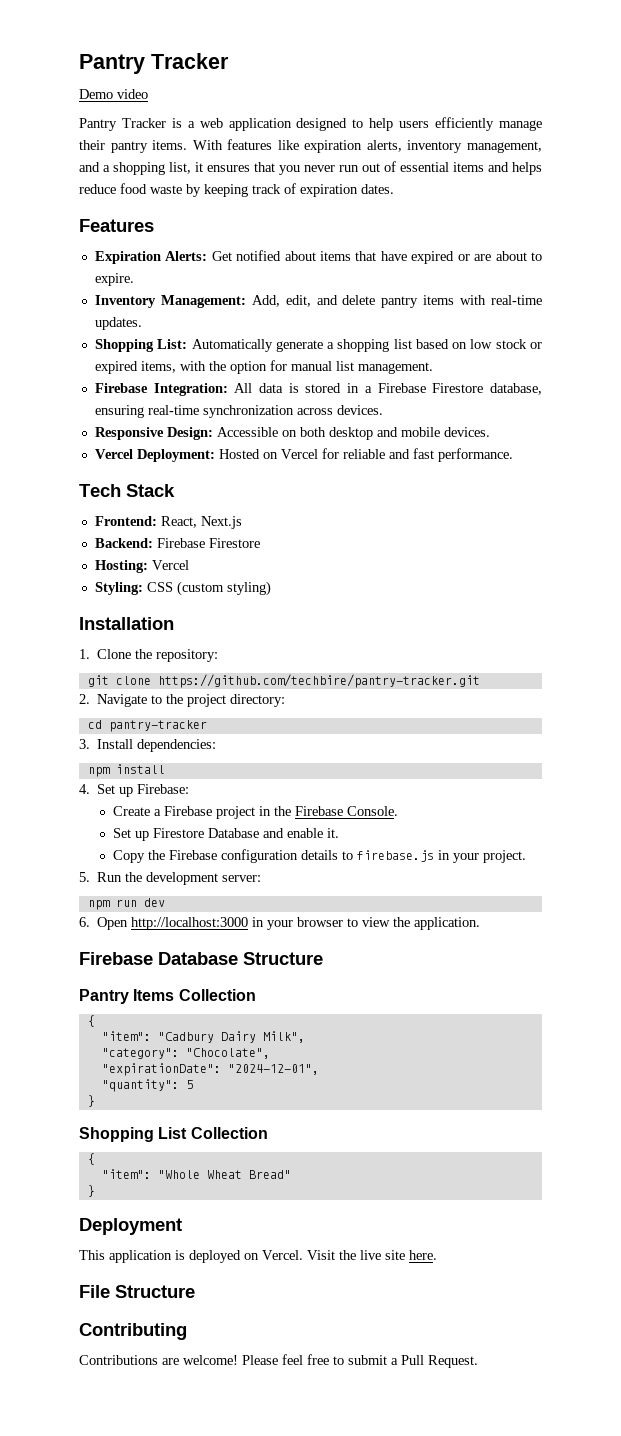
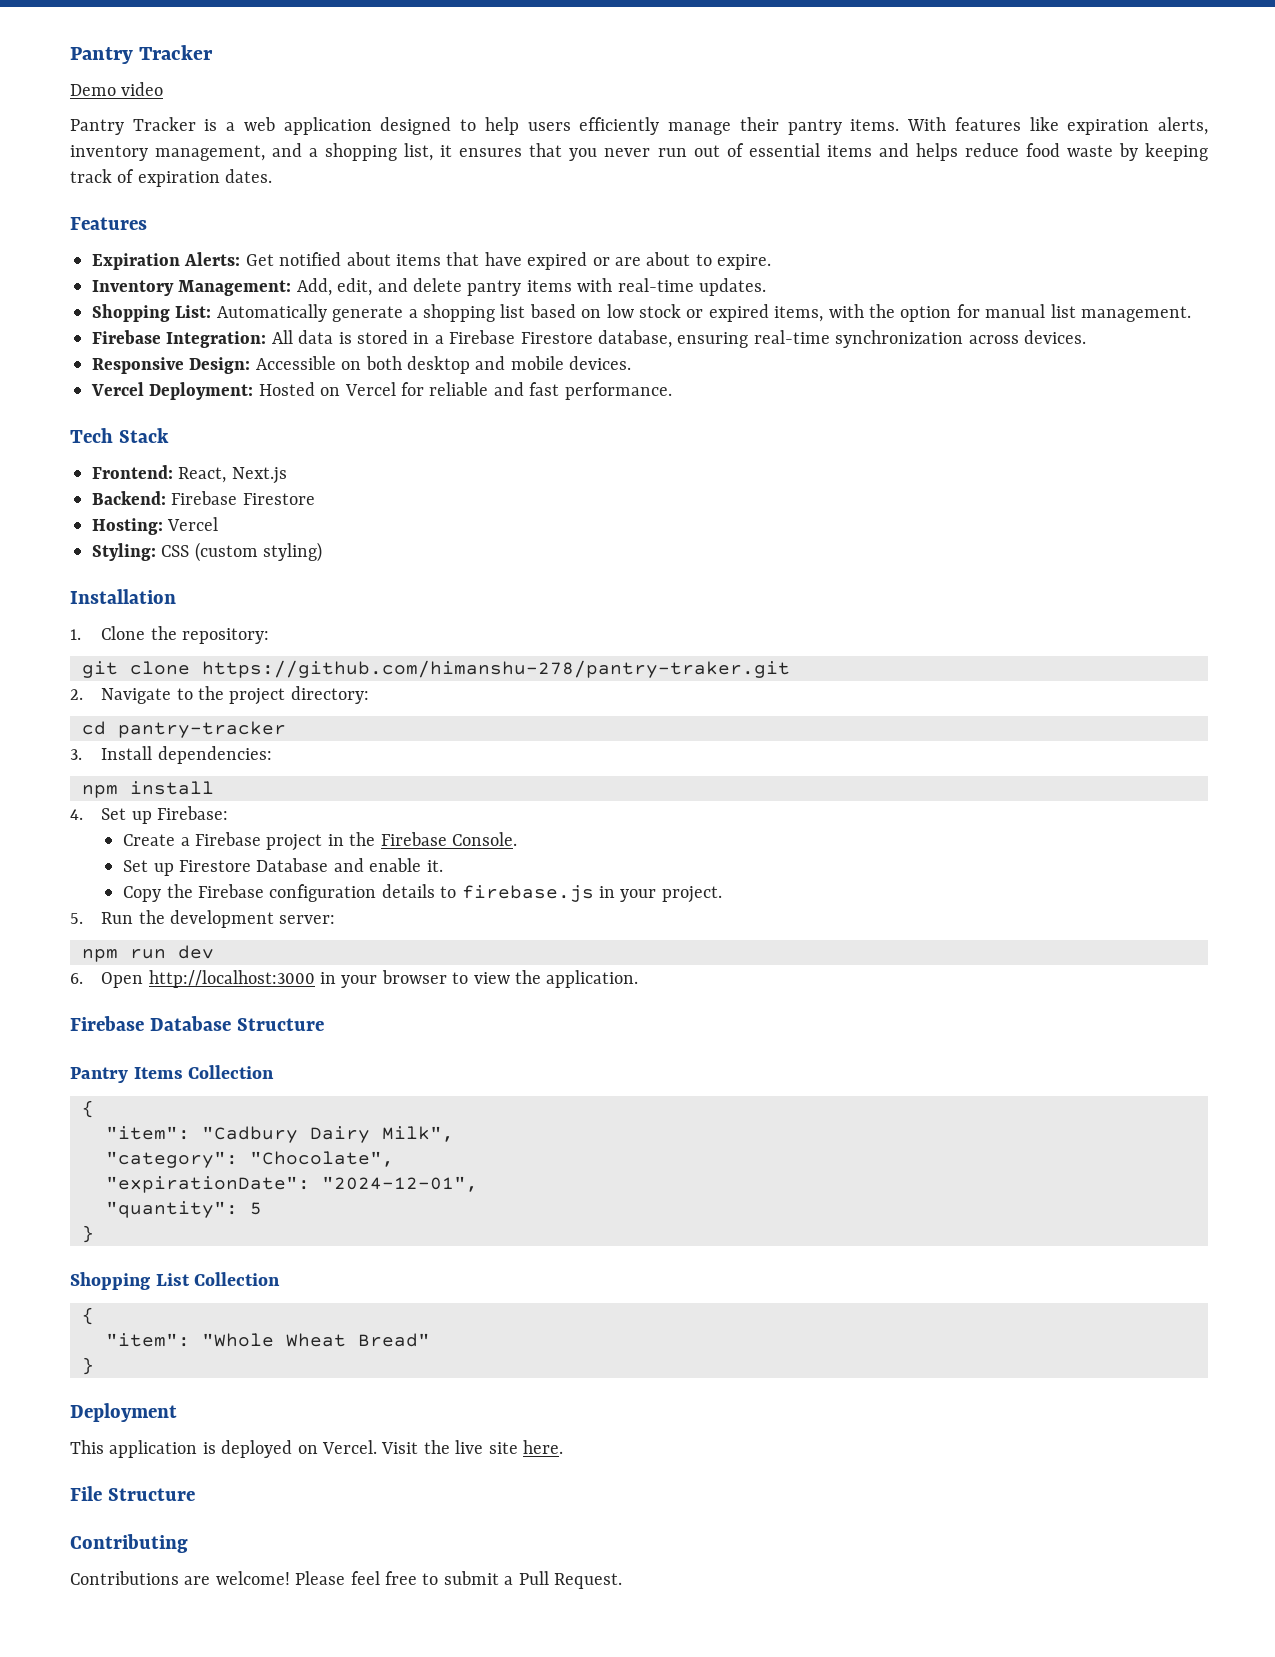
- git clone https://github.com/techbire/pantry-tracker.git
+ git clone https://github.com/himanshu-278/pantry-traker.git

